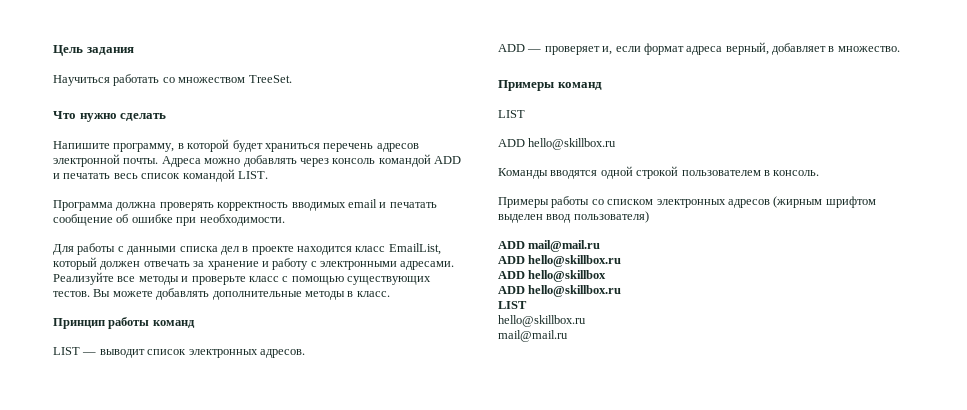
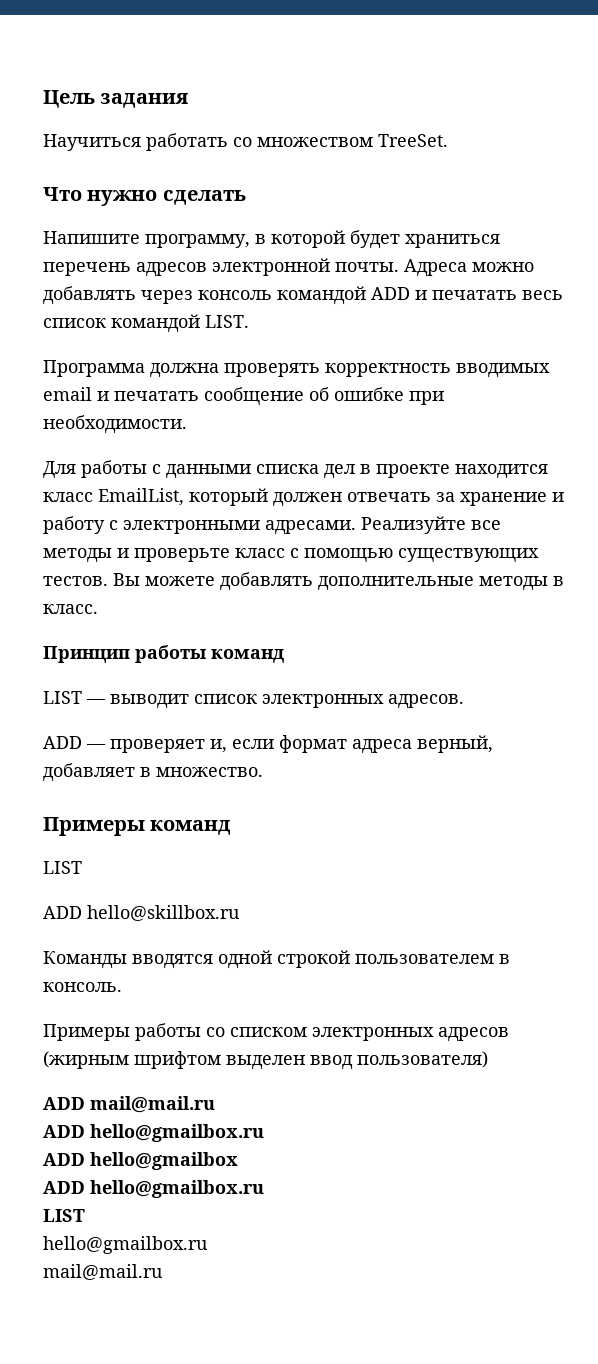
  ADD mail@mail.ru
- ADD hello@skillbox.ru
- ADD hello@skillbox
- ADD hello@skillbox.ru
+ ADD hello@gmailbox.ru
+ ADD hello@gmailbox
+ ADD hello@gmailbox.ru
  LIST
- hello@skillbox.ru
+ hello@gmailbox.ru

